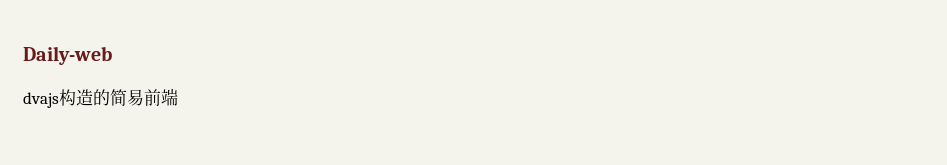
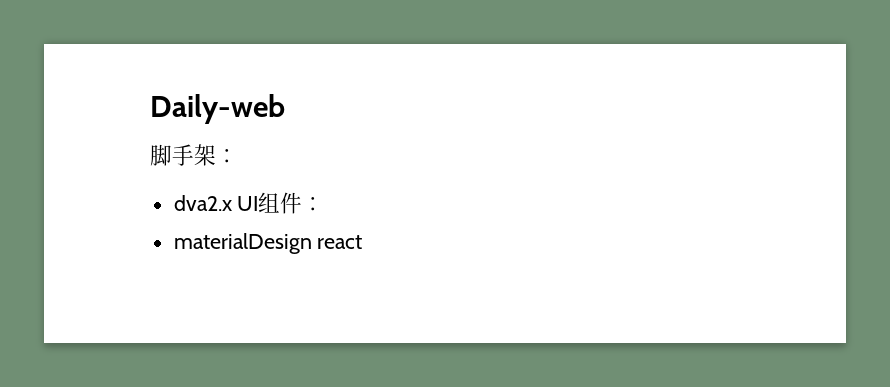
- dvajs构造的简易前端
+ 脚手架：
+ dva2.x UI组件：
+ materialDesign react

